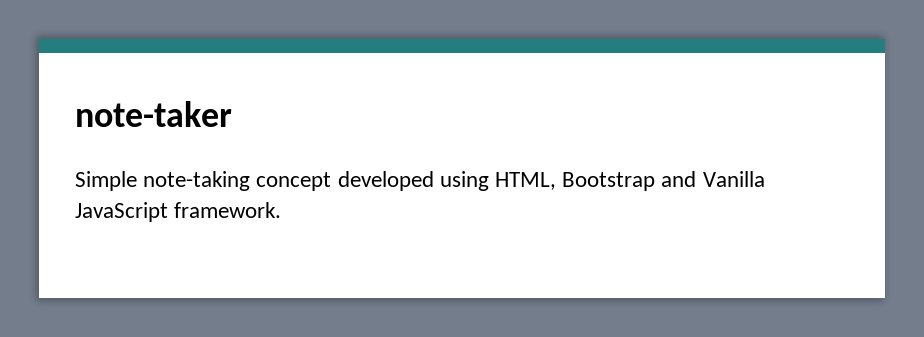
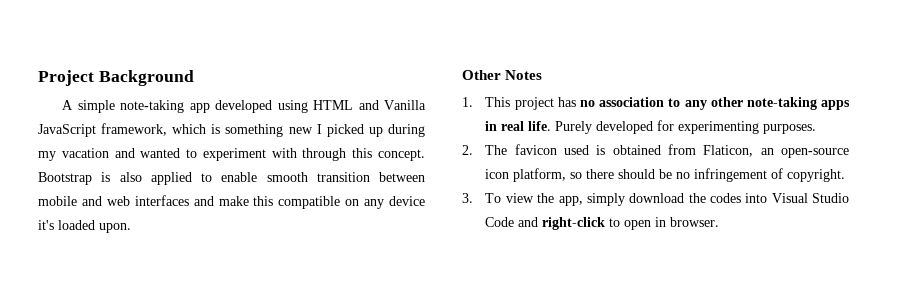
- note-taker
- Simple note-taking concept developed using HTML, Bootstrap and Vanilla JavaScript framework.
+ Project Background
+ A simple note-taking app developed using HTML and Vanilla JavaScript framework, which is something new I picked up during my vacation and wanted to experiment with through this concept. Bootstrap is also applied to enable smooth transition between mobile and web interfaces and make this compatible on any device it's loaded upon.
+ Other Notes
+ 1. This project has no association to any other note-taking apps in real life. Purely developed for experimenting purposes.
+ 2. The favicon used is obtained from Flaticon, an open-source icon platform, so there should be no infringement of copyright.
+ 3. To view the app, simply download the codes into Visual Studio Code and right-click to open in browser.

